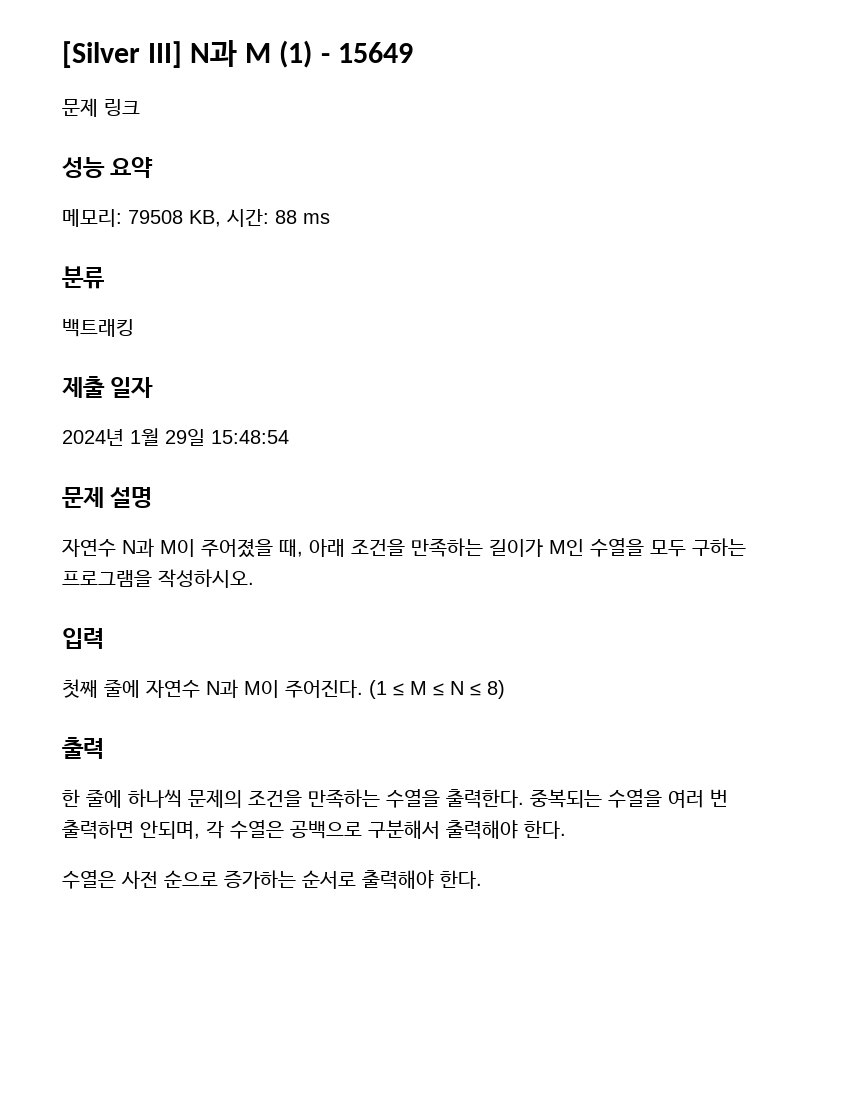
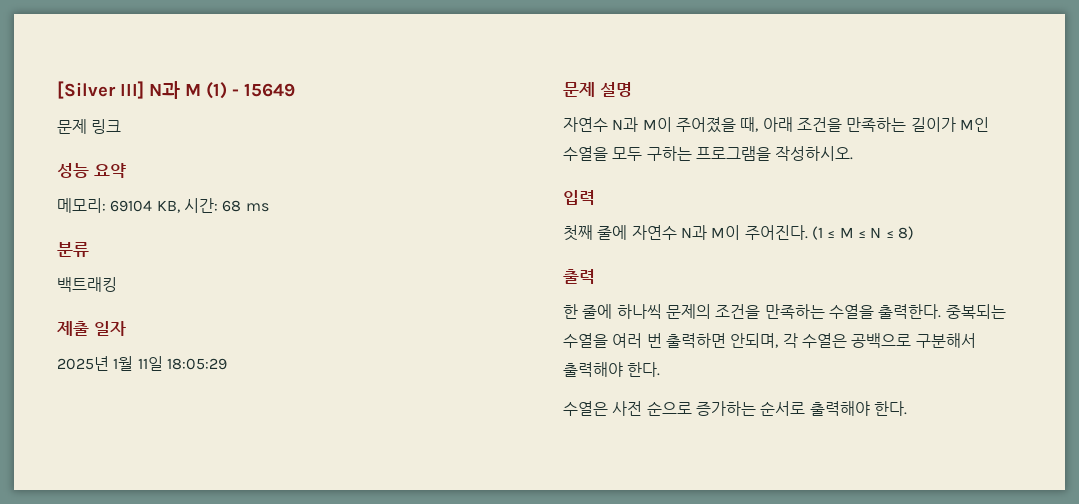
- 메모리: 79508 KB, 시간: 88 ms
+ 메모리: 69104 KB, 시간: 68 ms
- 2024년 1월 29일 15:48:54
+ 2025년 1월 11일 18:05:29

